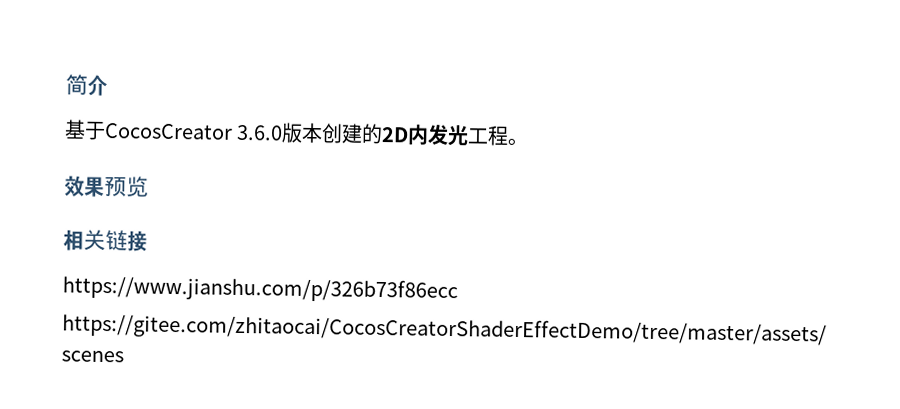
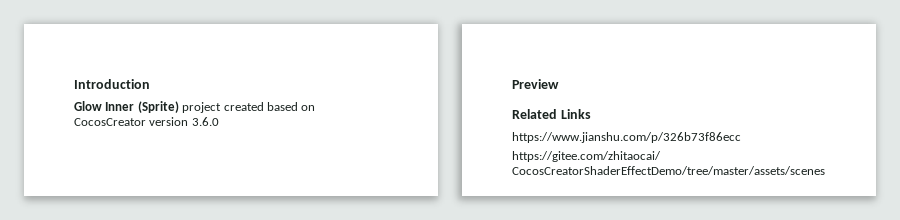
- 简介
- 基于CocosCreator 3.6.0版本创建的2D内发光工程。
- 效果预览
- 相关链接
+ Introduction
+ Glow Inner (Sprite) project created based on CocosCreator version 3.6.0
+ Preview
+ Related Links

